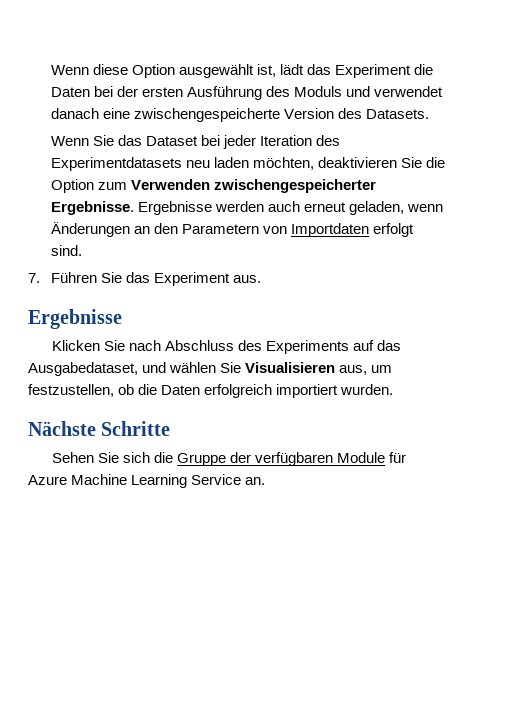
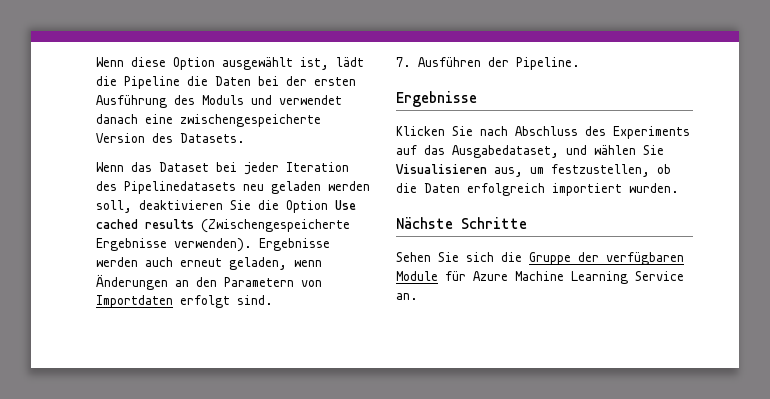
- Wenn diese Option ausgewählt ist, lädt das Experiment die Daten bei der ersten Ausführung des Moduls und verwendet danach eine zwischengespeicherte Version des Datasets.
+ Wenn diese Option ausgewählt ist, lädt die Pipeline die Daten bei der ersten Ausführung des Moduls und verwendet danach eine zwischengespeicherte Version des Datasets.
- Wenn Sie das Dataset bei jeder Iteration des Experimentdatasets neu laden möchten, deaktivieren Sie die Option zum Verwenden zwischengespeicherter Ergebnisse.
+ Wenn das Dataset bei jeder Iteration des Pipelinedatasets neu geladen werden soll, deaktivieren Sie die Option Use cached results (Zwischengespeicherte Ergebnisse verwenden).
- 7. Führen Sie das Experiment aus.
+ 7. Ausführen der Pipeline.

